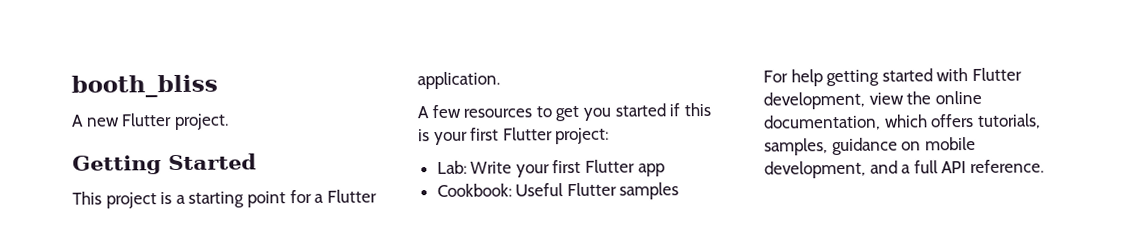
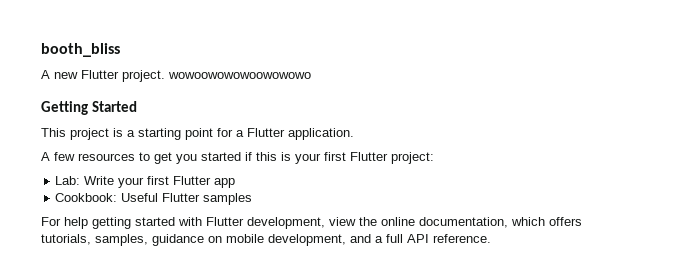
- A new Flutter project.
+ A new Flutter project. wowoowowowoowowowo

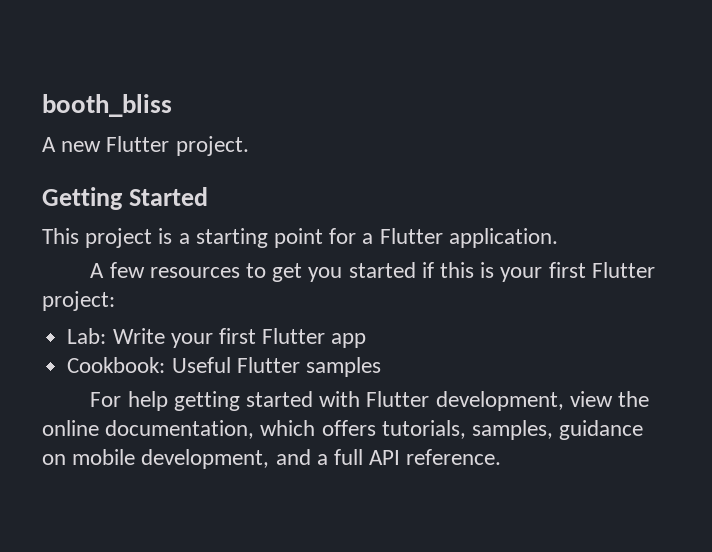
- A new Flutter project. wowoowowowoowowowo
+ A new Flutter project.

